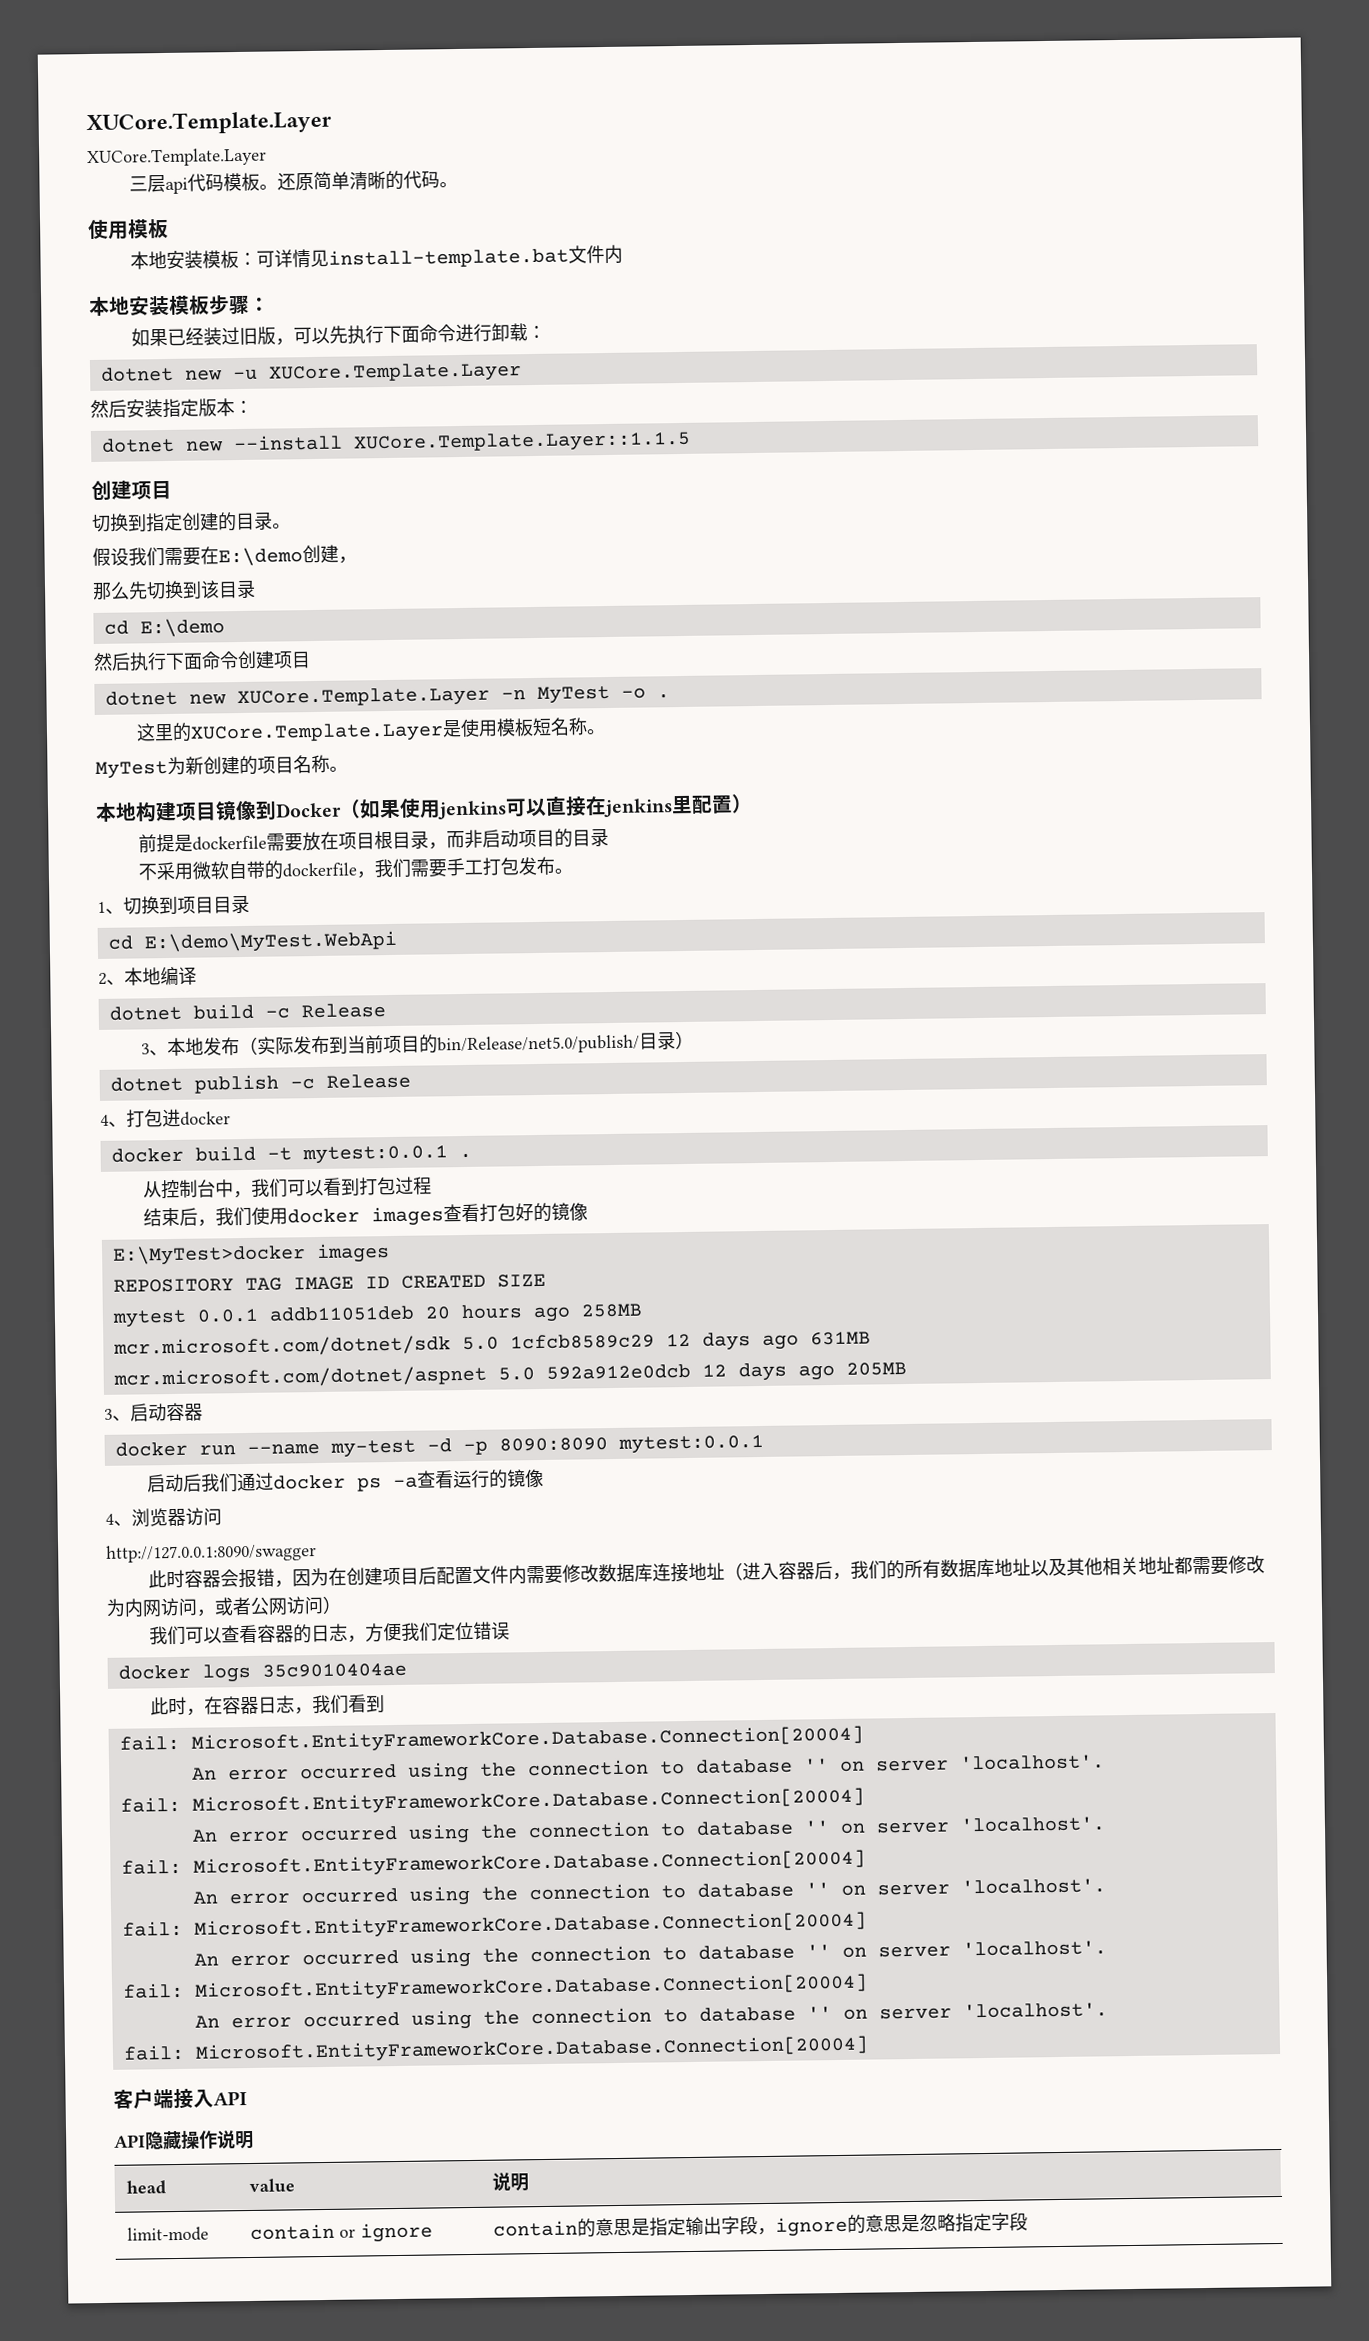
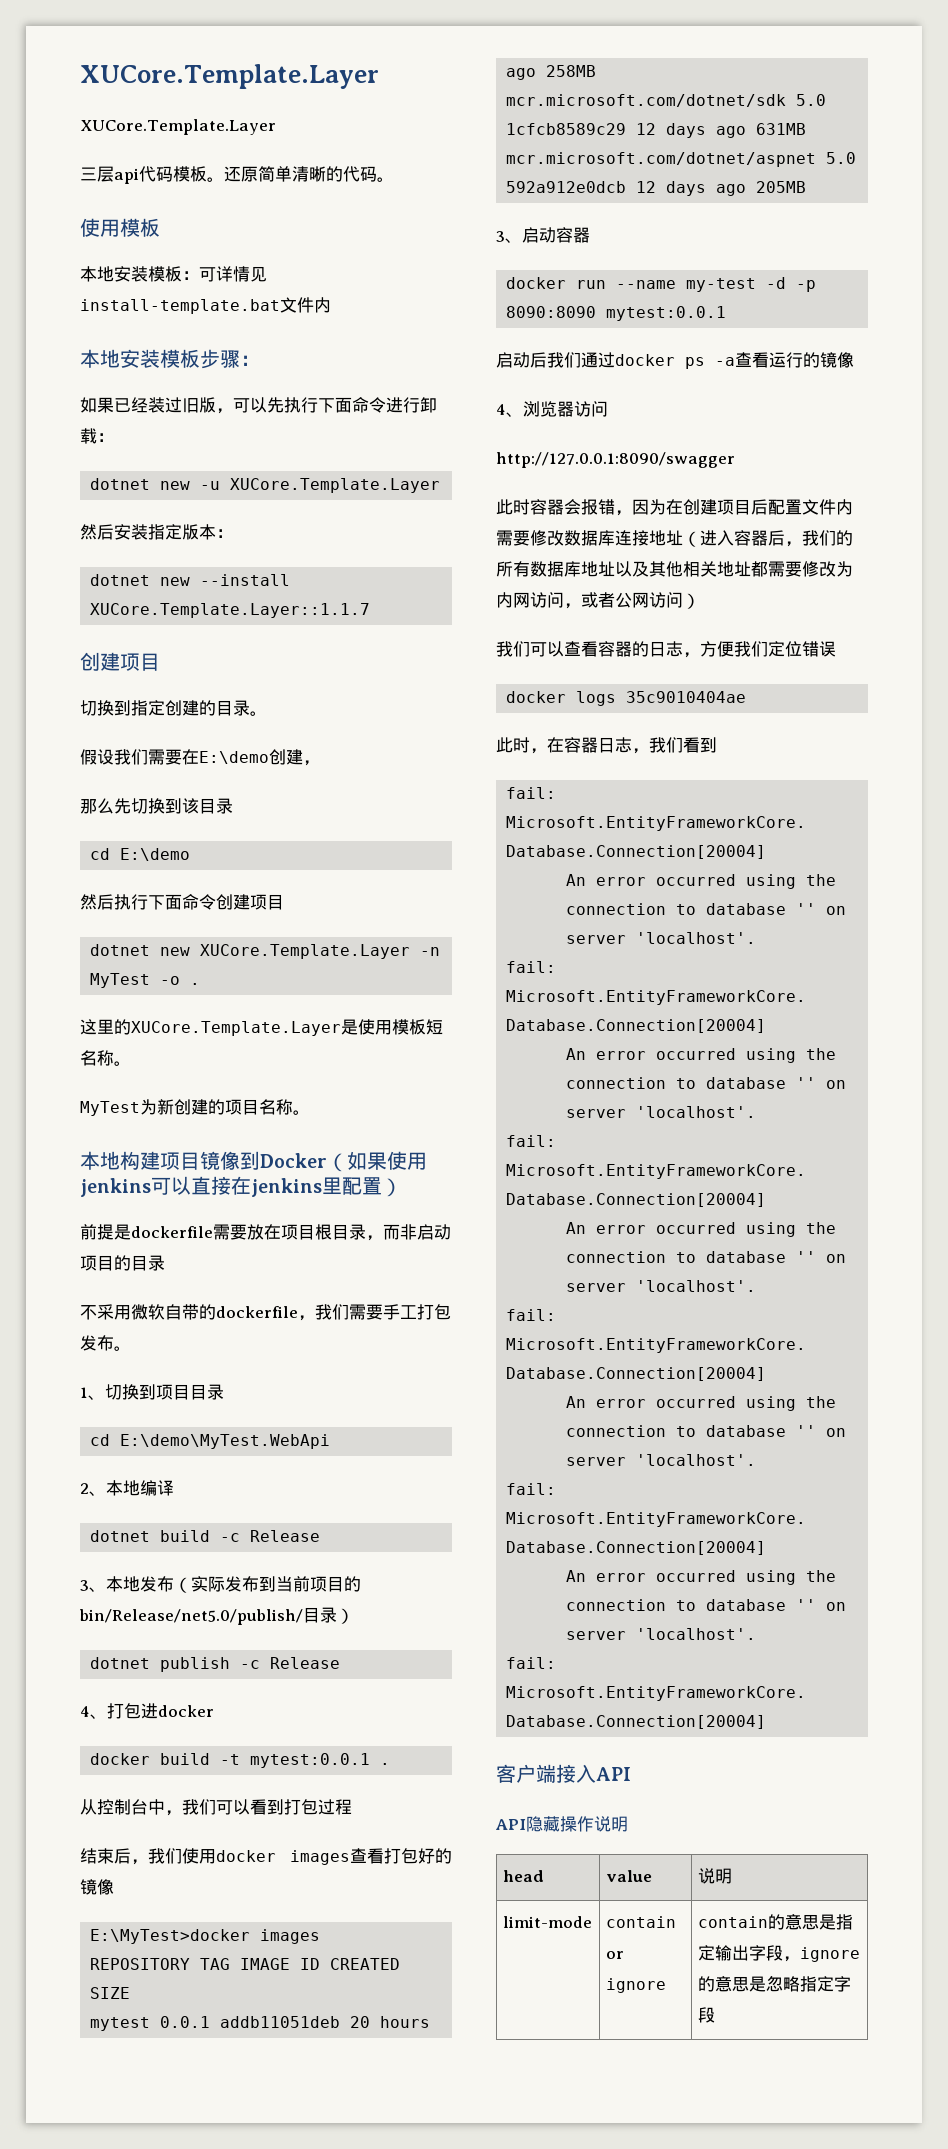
- dotnet new --install XUCore.Template.Layer::1.1.5
+ dotnet new --install XUCore.Template.Layer::1.1.7

